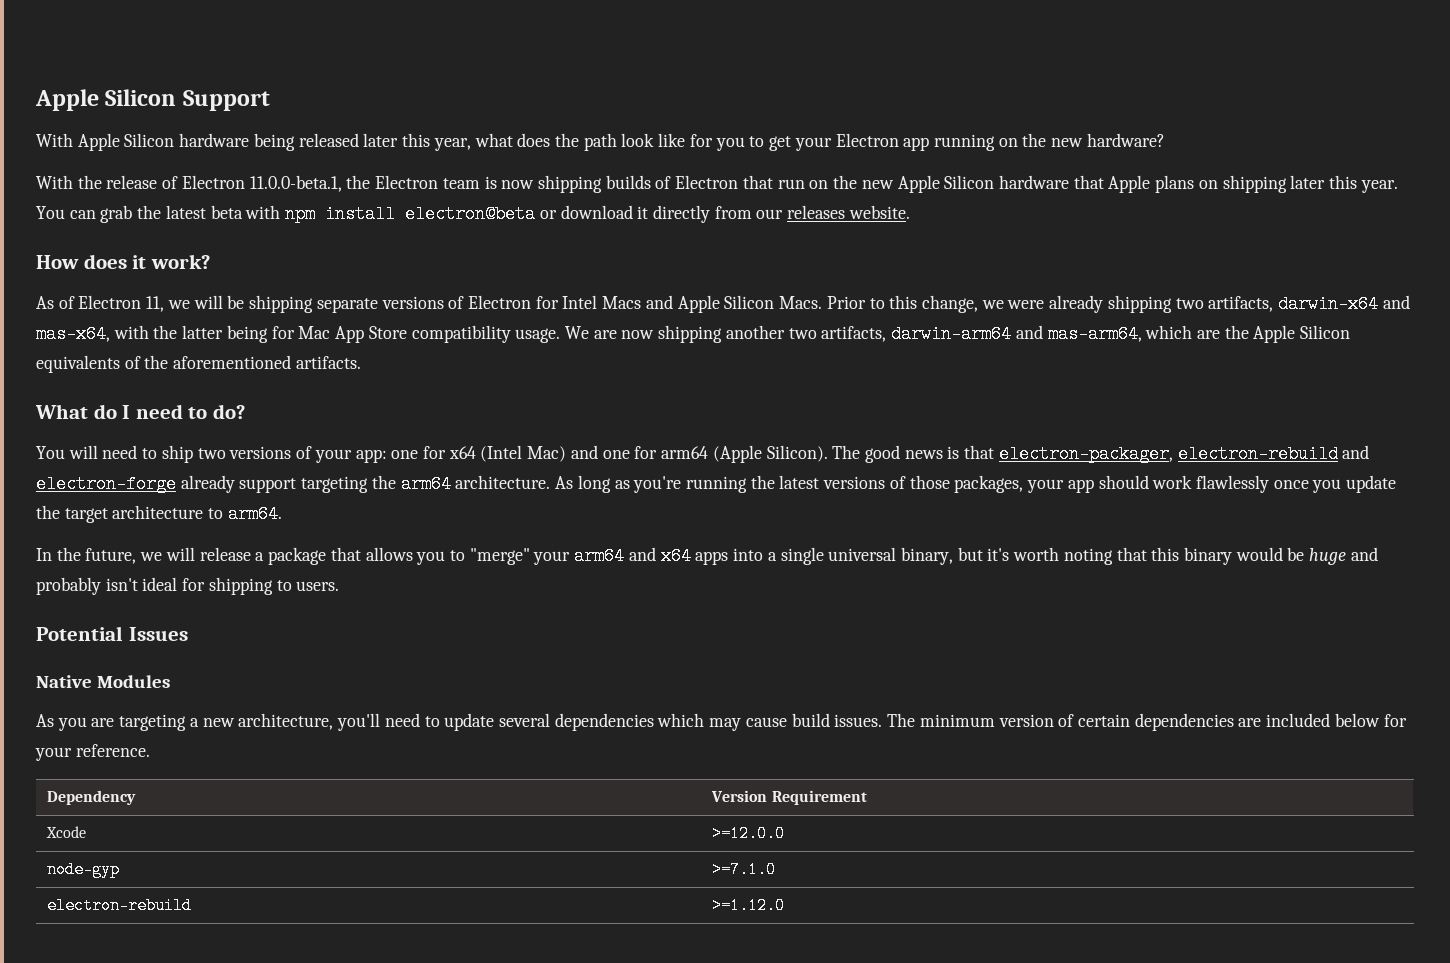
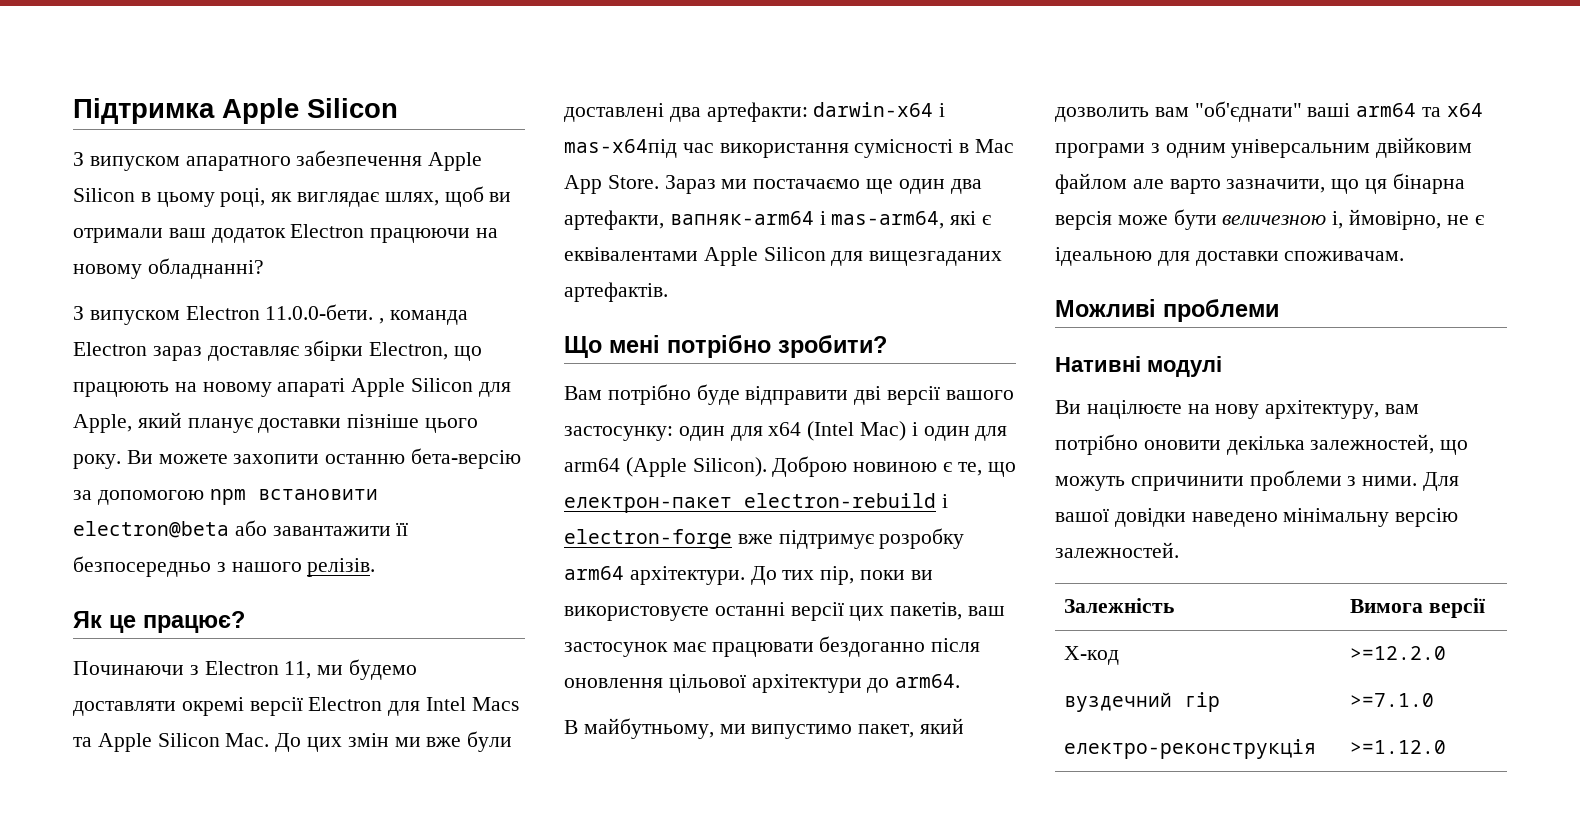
- Apple Silicon Support
- With Apple Silicon hardware being released later this year, what does the path look like for you to get your Electron app running on the new hardware?
- With the release of Electron 11.0.0-beta.1, the Electron team is now shipping builds of Electron that run on the new Apple Silicon hardware that Apple plans on shipping later this year. You can grab the latest beta with npm install electron@beta or download it directly from our releases website.
- How does it work?
- As of Electron 11, we will be shipping separate versions of Electron for Intel Macs and Apple Silicon Macs. Prior to this change, we were already shipping two artifacts, darwin-x64 and mas-x64, with the latter being for Mac App Store compatibility usage. We are now shipping another two artifacts, darwin-arm64 and mas-arm64, which are the Apple Silicon equivalents of the aforementioned artifacts.
- What do I need to do?
- You will need to ship two versions of your app: one for x64 (Intel Mac) and one for arm64 (Apple Silicon). The good news is that electron-packager, electron-rebuild and electron-forge already support targeting the arm64 architecture. As long as you're running the latest versions of those packages, your app should work flawlessly once you update the target architecture to arm64.
- In the future, we will release a package that allows you to "merge" your arm64 and x64 apps into a single universal binary, but it's worth noting that this binary would be huge and probably isn't ideal for shipping to users.
- Potential Issues
- Native Modules
- As you are targeting a new architecture, you'll need to update several dependencies which may cause build issues. The minimum version of certain dependencies are included below for your reference.
- Dependency | Version Requirement
- Xcode | >=12.0.0
- node-gyp | >=7.1.0
+ Підтримка Apple Silicon
+ З випуском апаратного забезпечення Apple Silicon в цьому році, як виглядає шлях, щоб ви отримали ваш додаток Electron працюючи на новому обладнанні?
+ З випуском Electron 11.0.0-бети. , команда Electron зараз доставляє збірки Electron, що працюють на новому апараті Apple Silicon для Apple, який планує доставки пізніше цього року. Ви можете захопити останню бета-версію за допомогою npm встановити electron@beta або завантажити її безпосередньо з нашого релізів.
+ Як це працює?
+ Починаючи з Electron 11, ми будемо доставляти окремі версії Electron для Intel Macs та Apple Silicon Mac. До цих змін ми вже були доставлені два артефакти: darwin-x64 і mas-x64під час використання сумісності в Mac App Store. Зараз ми постачаємо ще один два артефакти, вапняк-arm64 і mas-arm64, які є еквівалентами Apple Silicon для вищезгаданих артефактів.
+ Що мені потрібно зробити?
+ Вам потрібно буде відправити дві версії вашого застосунку: один для x64 (Intel Mac) і один для arm64 (Apple Silicon). Доброю новиною є те, що електрон-пакет electron-rebuild і electron-forge вже підтримує розробку arm64 архітектури. До тих пір, поки ви використовуєте останні версії цих пакетів, ваш застосунок має працювати бездоганно після оновлення цільової архітектури до arm64.
+ В майбутньому, ми випустимо пакет, який дозволить вам "об'єднати" ваші arm64 та x64 програми з одним універсальним двійковим файлом але варто зазначити, що ця бінарна версія може бути величезною і, ймовірно, не є ідеальною для доставки споживачам.
+ Можливі проблеми
+ Нативні модулі
+ Ви націлюєте на нову архітектуру, вам потрібно оновити декілька залежностей, що можуть спричинити проблеми з ними. Для вашої довідки наведено мінімальну версію залежностей.
+ Залежність | Вимога версії
+ X-код | >=12.2.0
+ вуздечний гір | >=7.1.0
- electron-rebuild | >=1.12.0
+ електро-реконструкція | >=1.12.0

